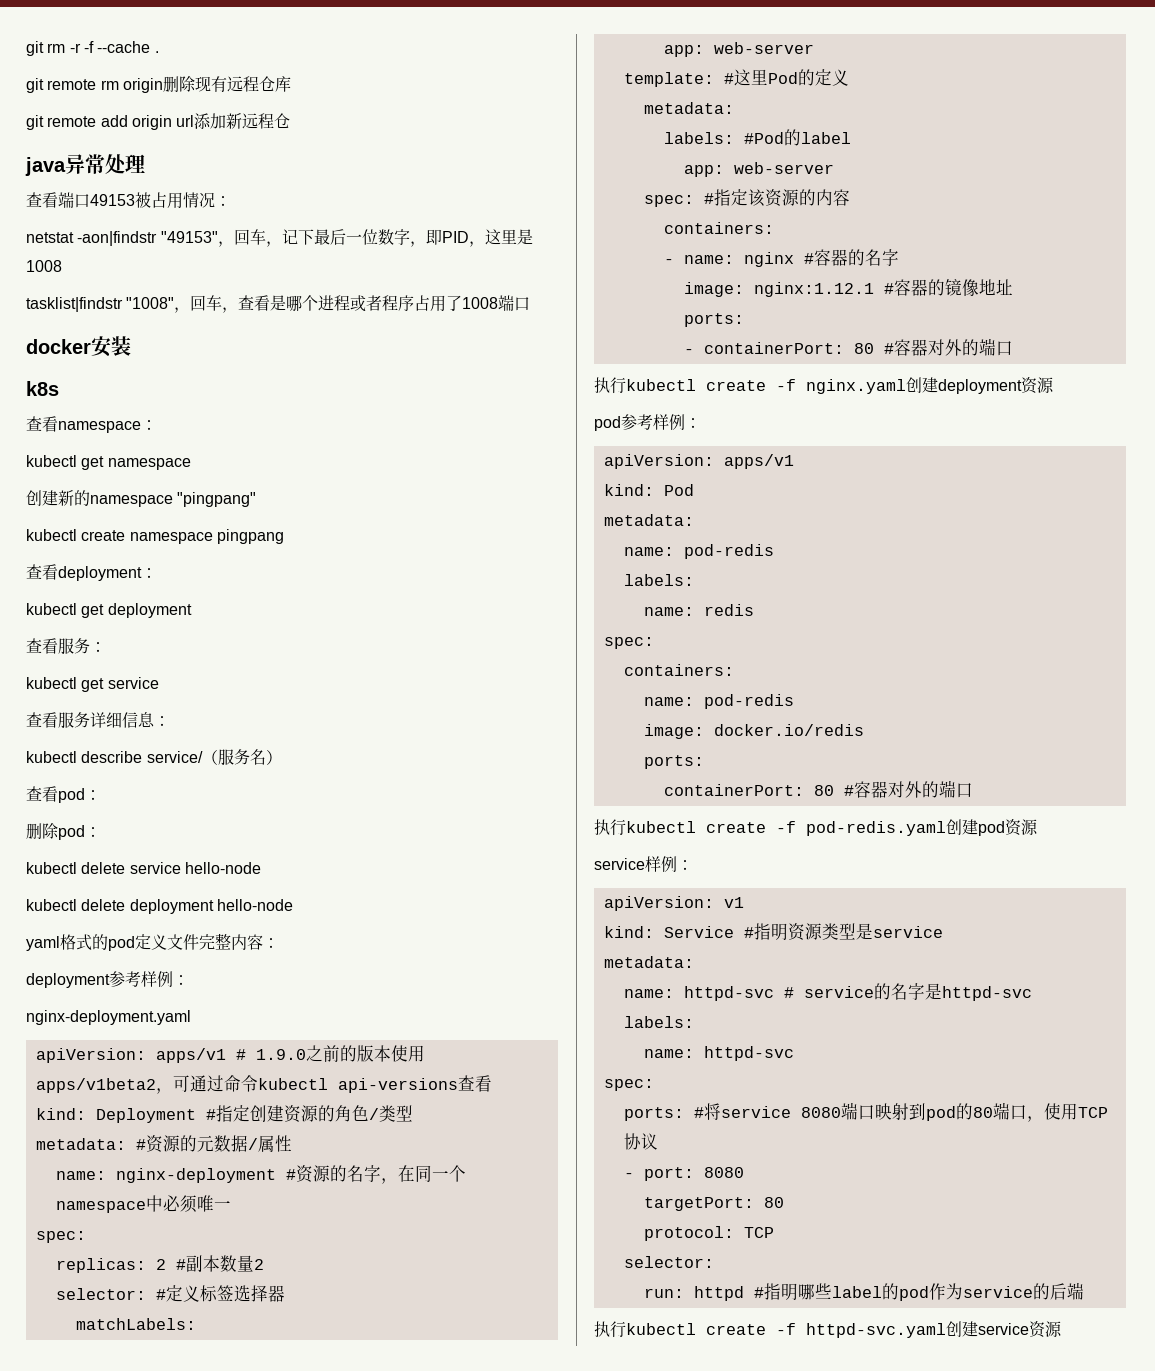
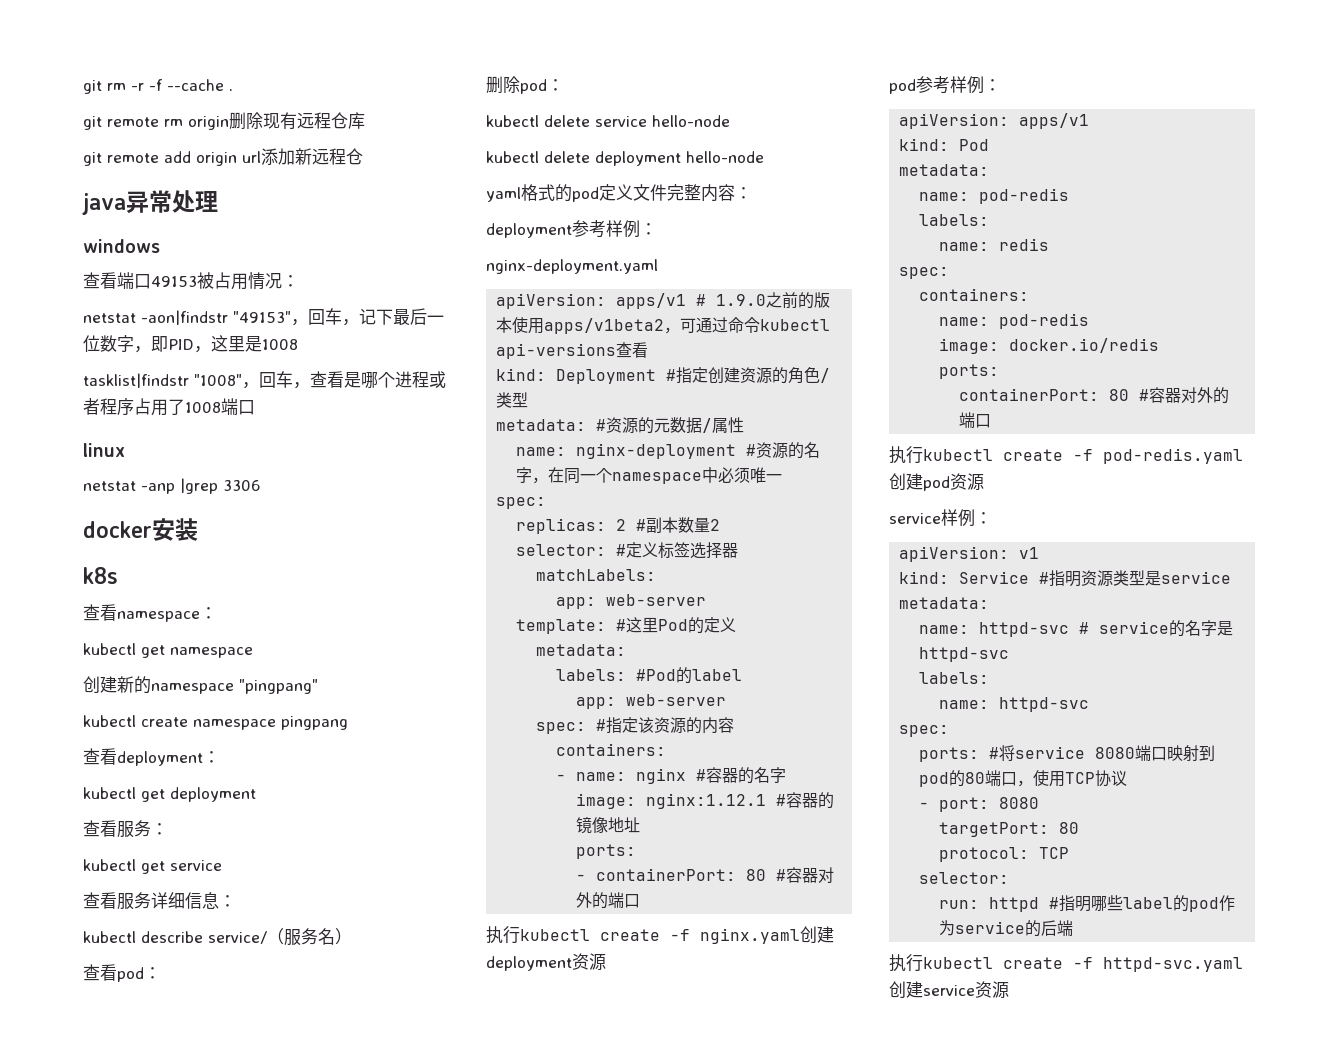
+ windows
+ linux
+ netstat -anp |grep 3306

